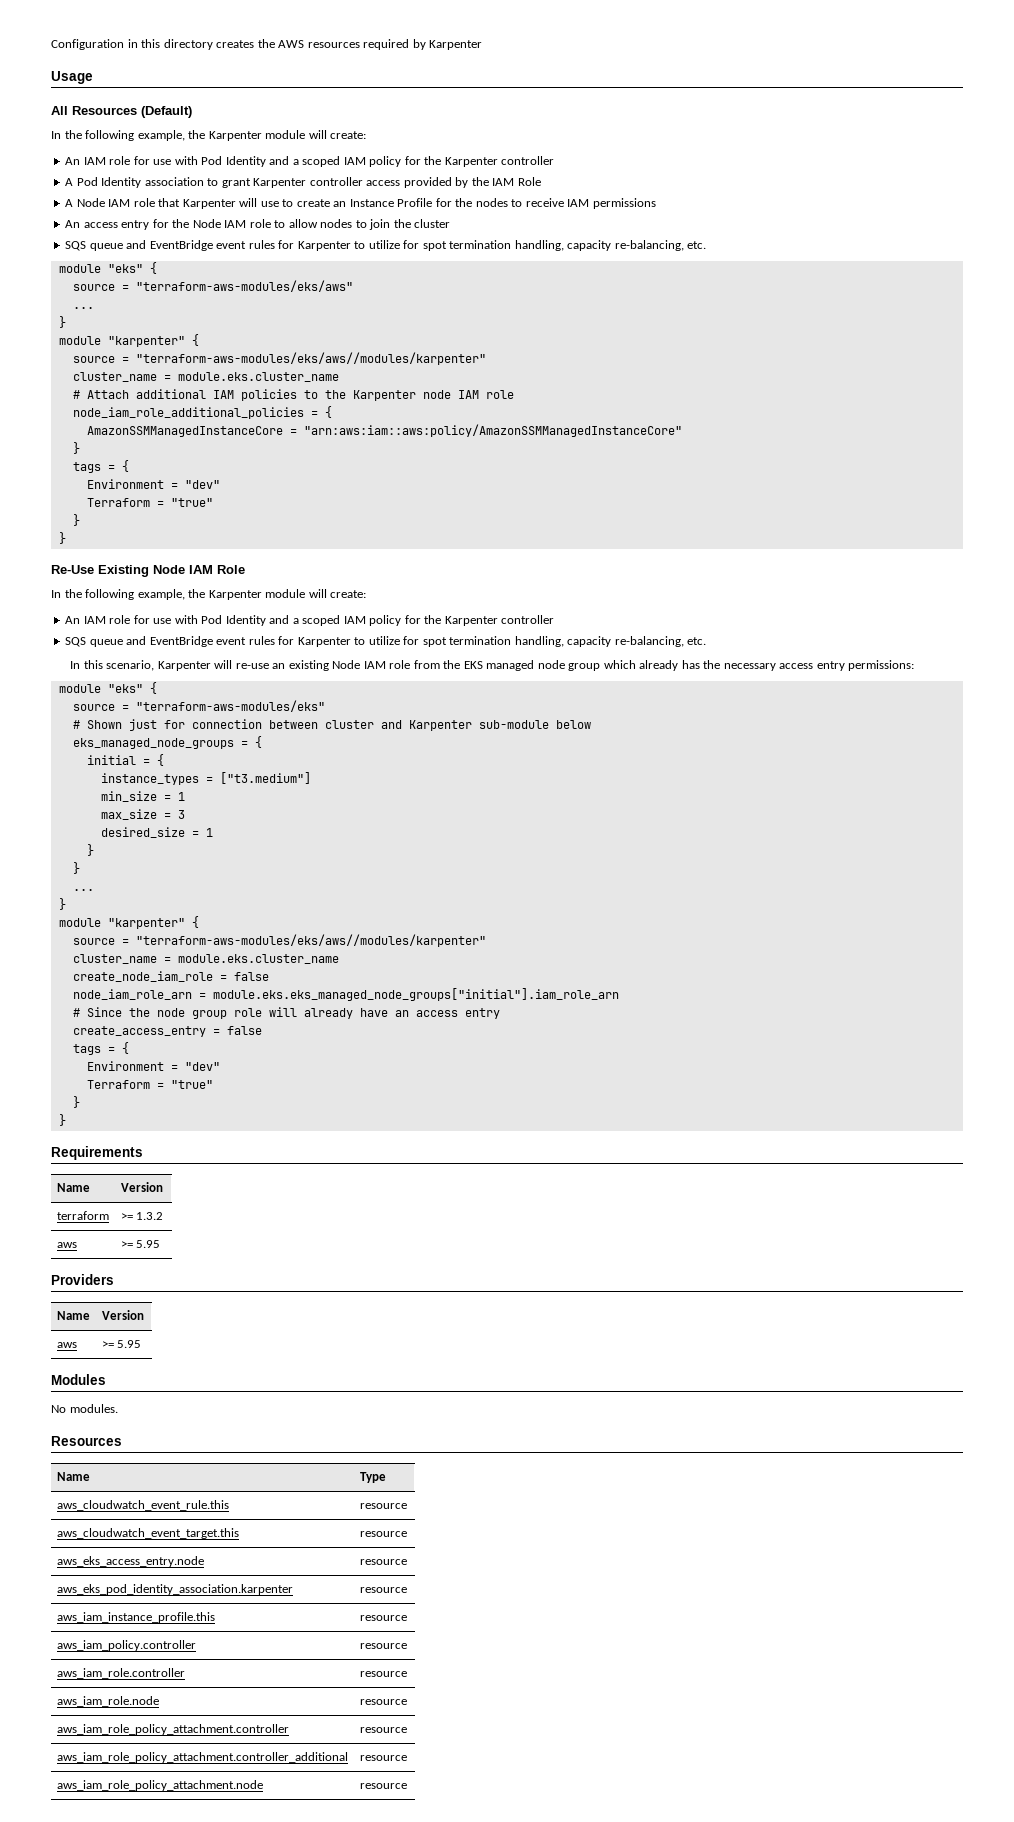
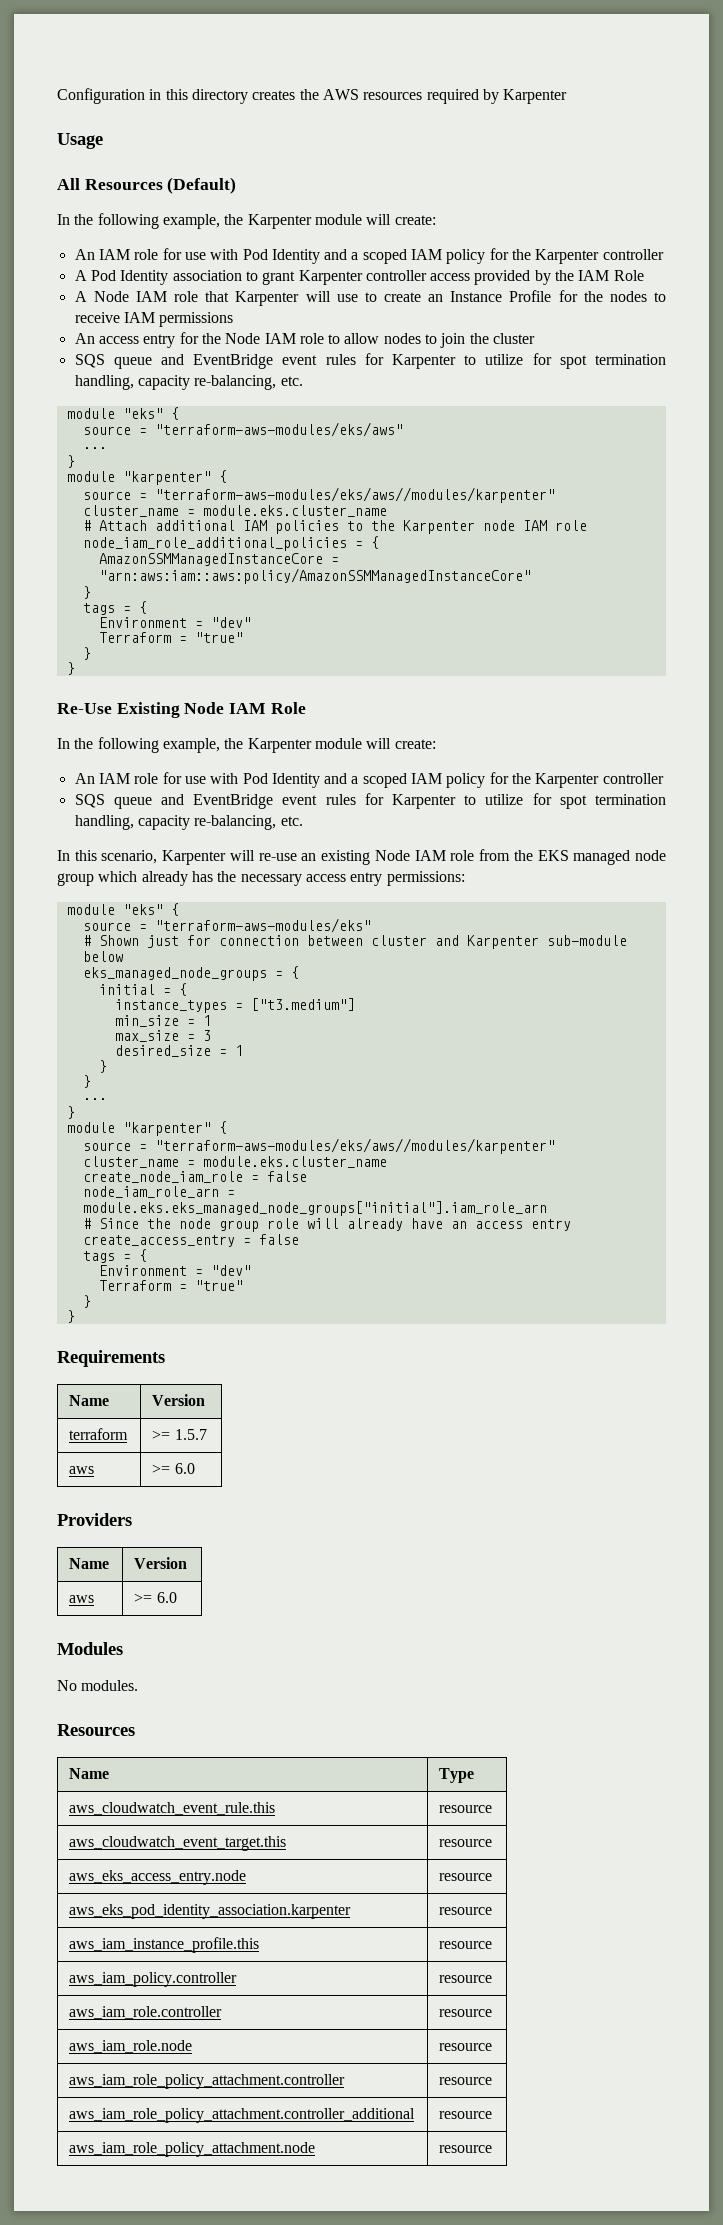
- terraform | >= 1.3.2
- aws | >= 5.95
+ terraform | >= 1.5.7
+ aws | >= 6.0
  Providers
  Name | Version
- aws | >= 5.95
+ aws | >= 6.0

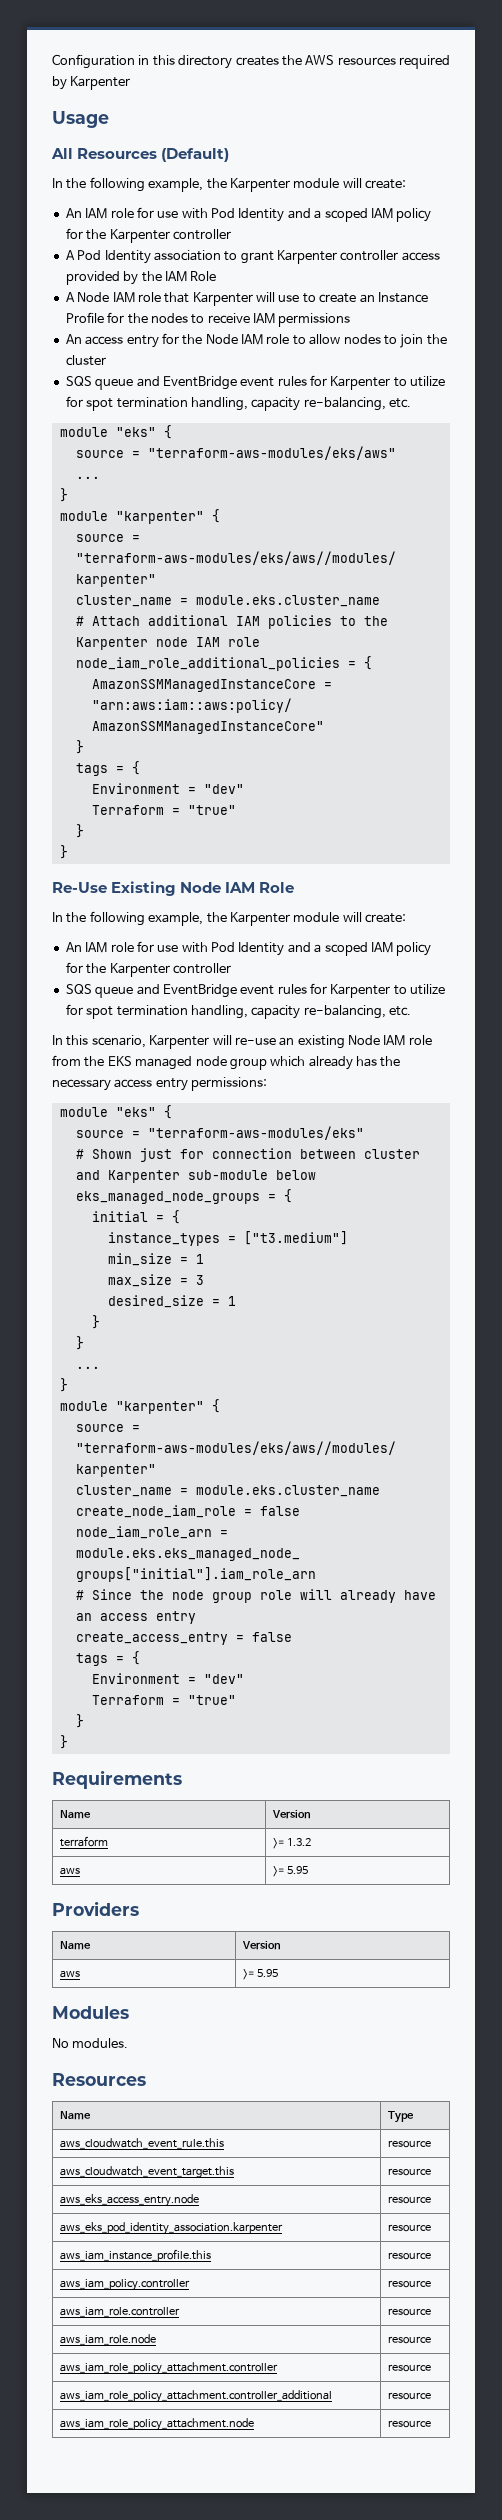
- terraform | >= 1.5.7
- aws | >= 6.0
+ terraform | >= 1.3.2
+ aws | >= 5.95
  Providers
  Name | Version
- aws | >= 6.0
+ aws | >= 5.95

